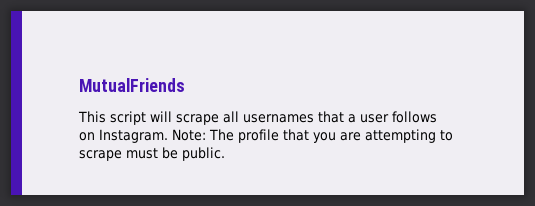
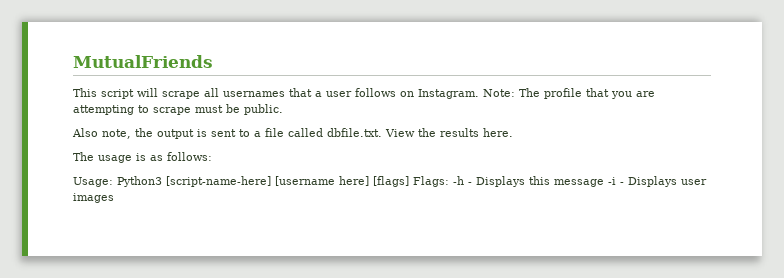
+ Also note, the output is sent to a file called dbfile.txt. View the results here.
+ The usage is as follows:
+ Usage: Python3 [script-name-here] [username here] [flags] Flags: -h - Displays this message -i - Displays user images

